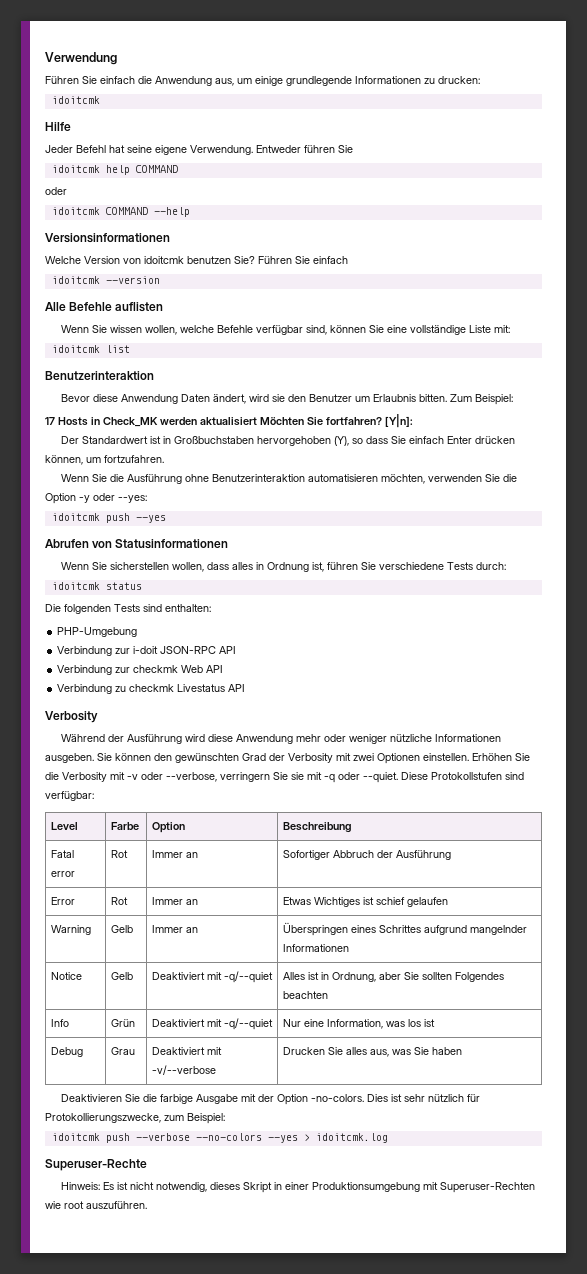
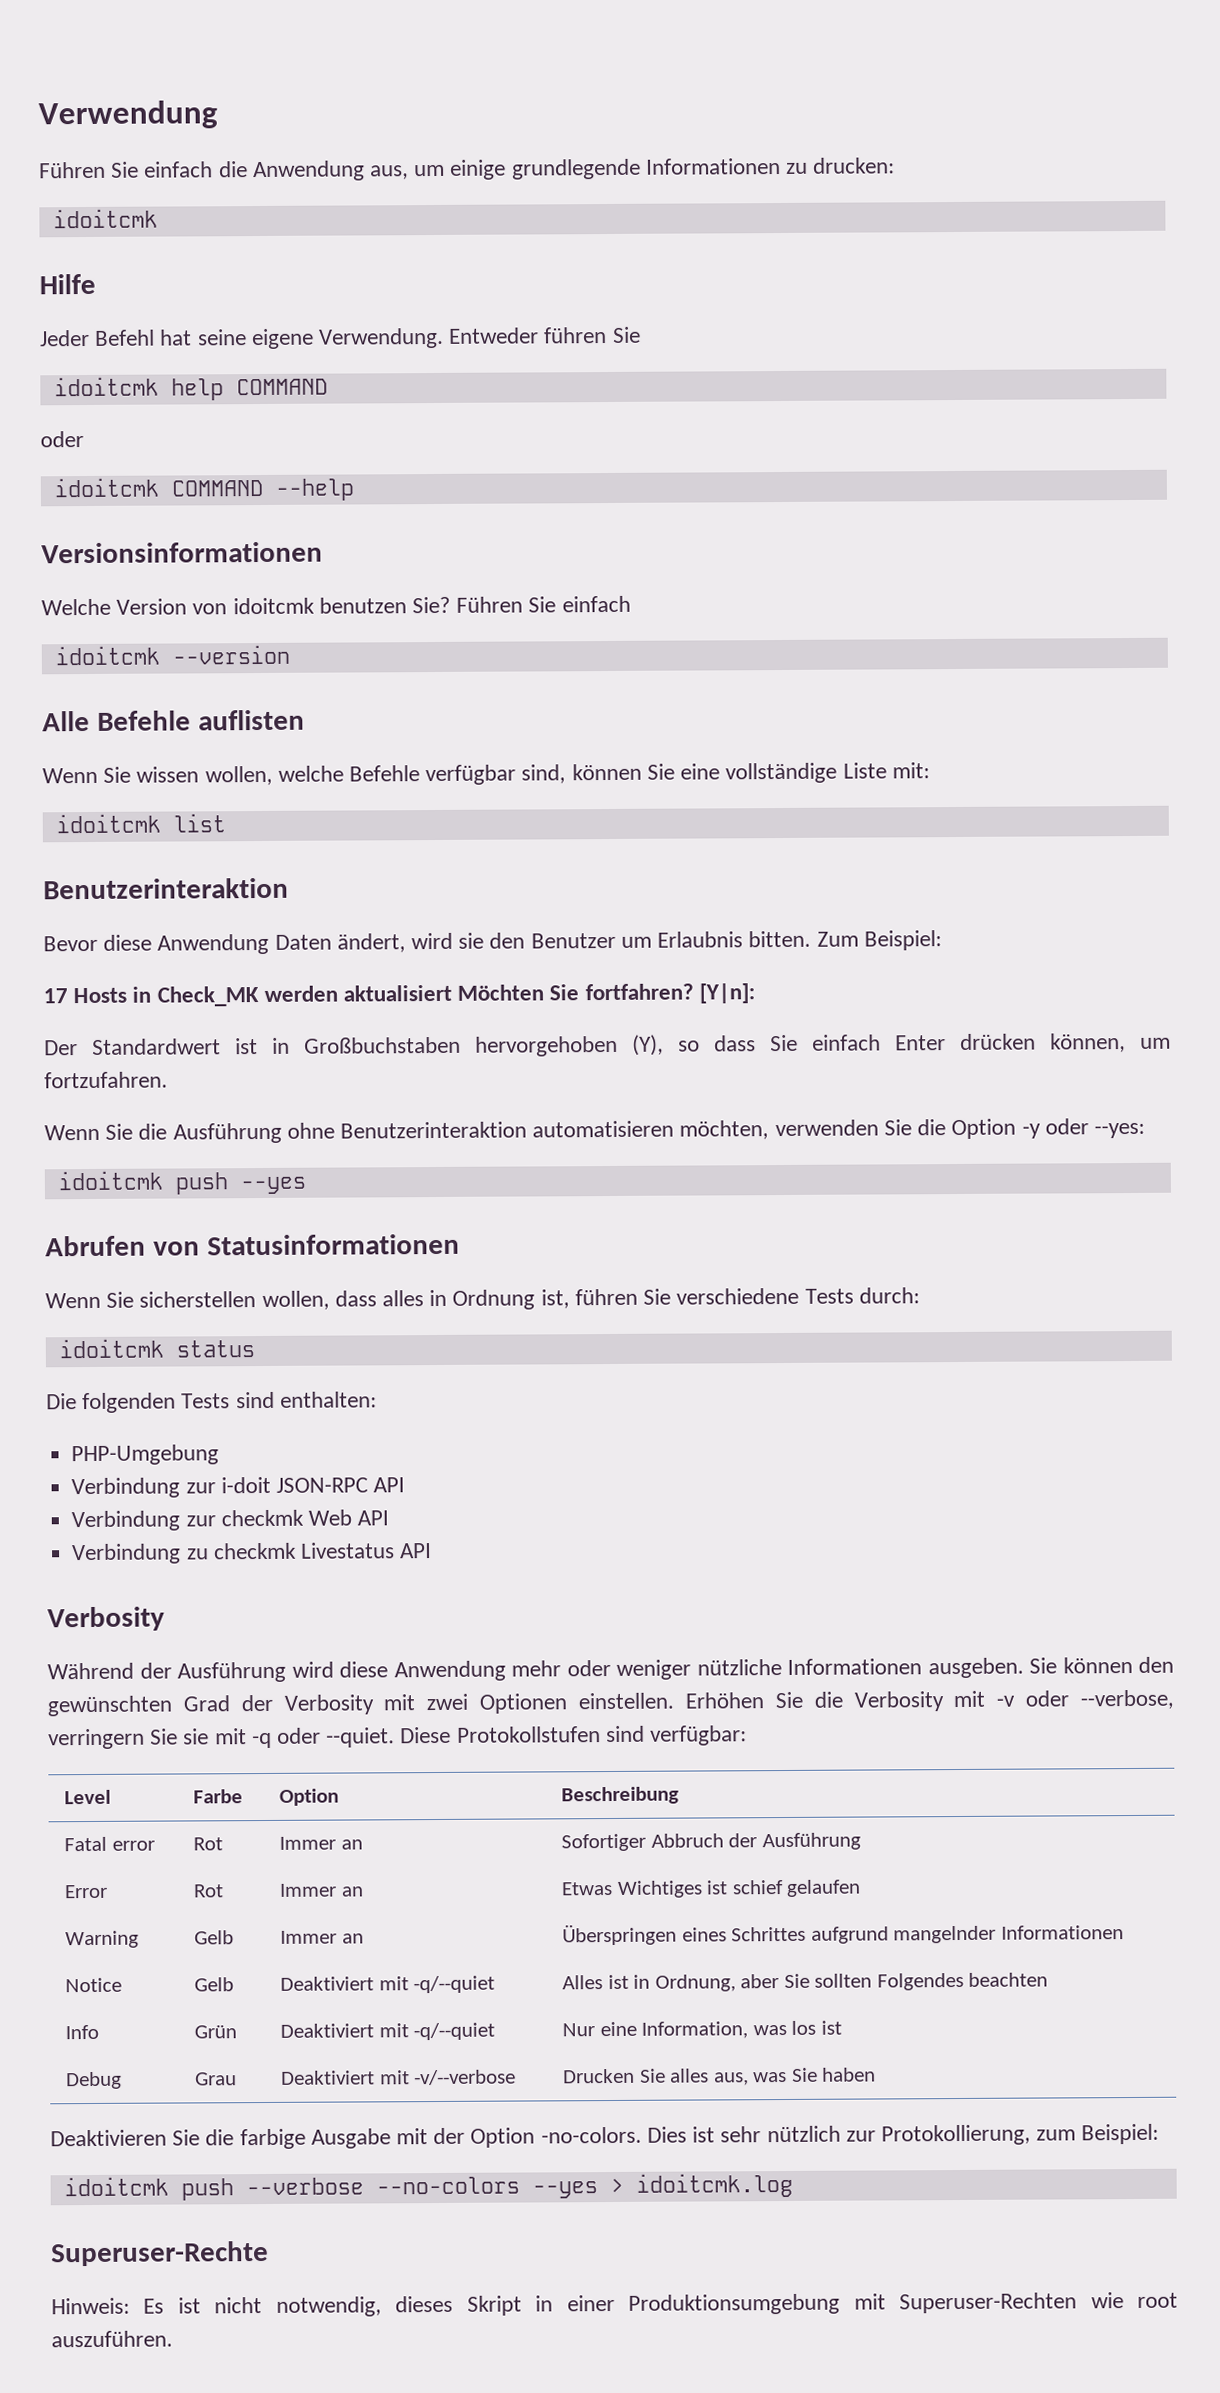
- Dies ist sehr nützlich für Protokollierungszwecke, zum Beispiel:
+ Dies ist sehr nützlich zur Protokollierung, zum Beispiel:

